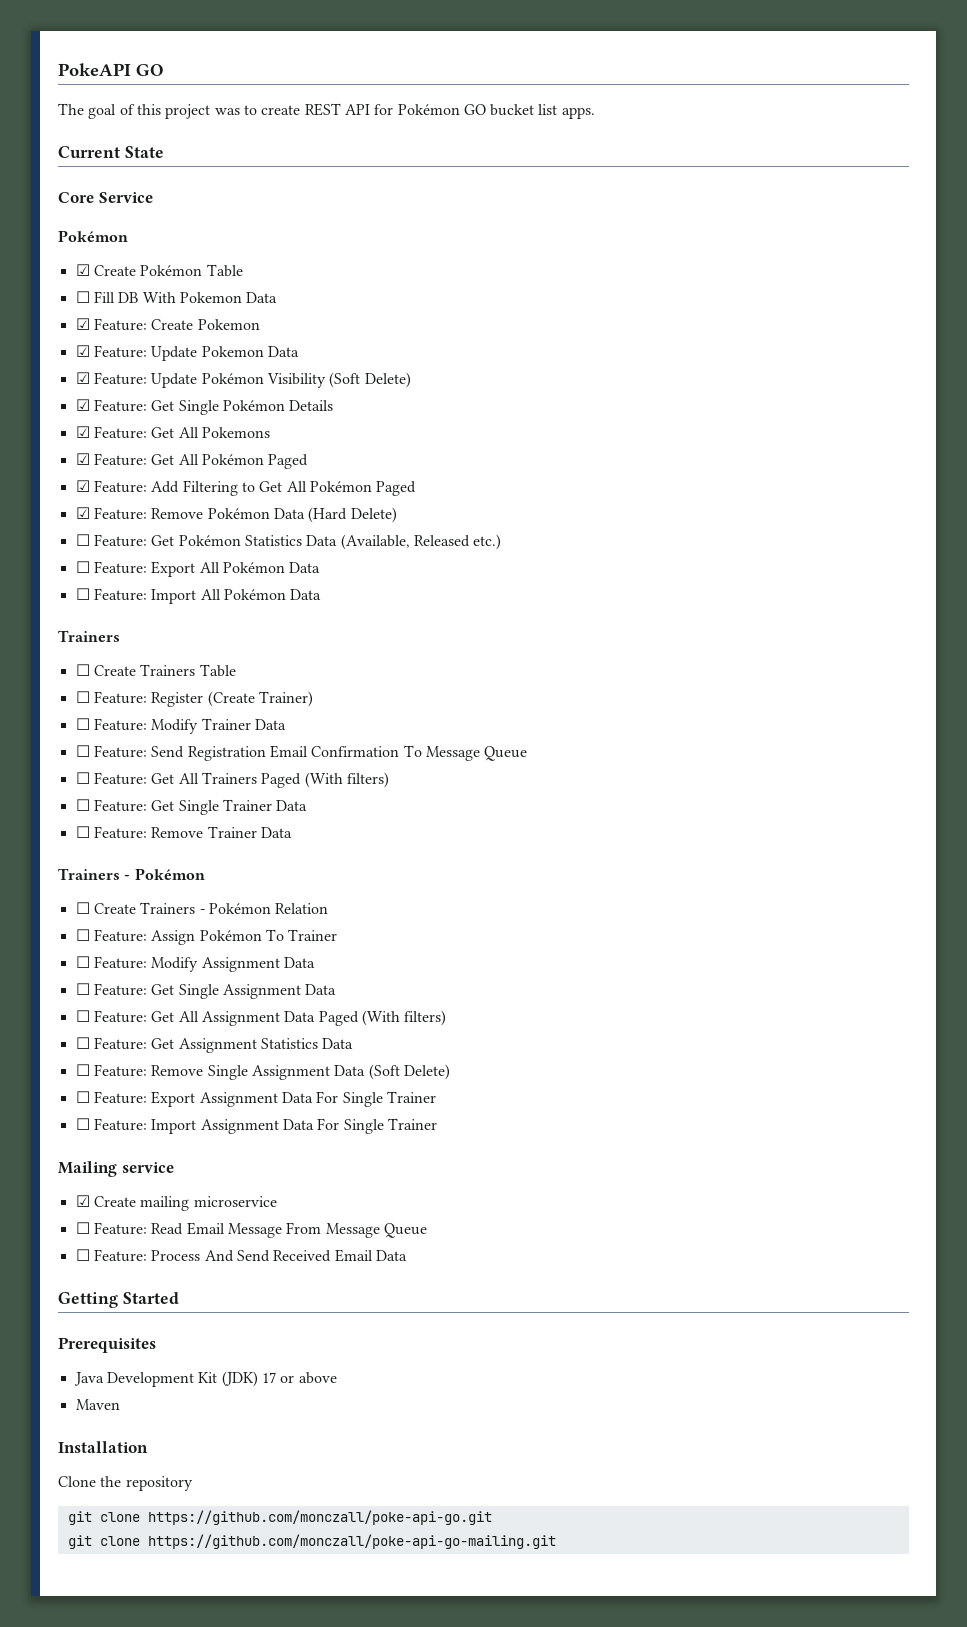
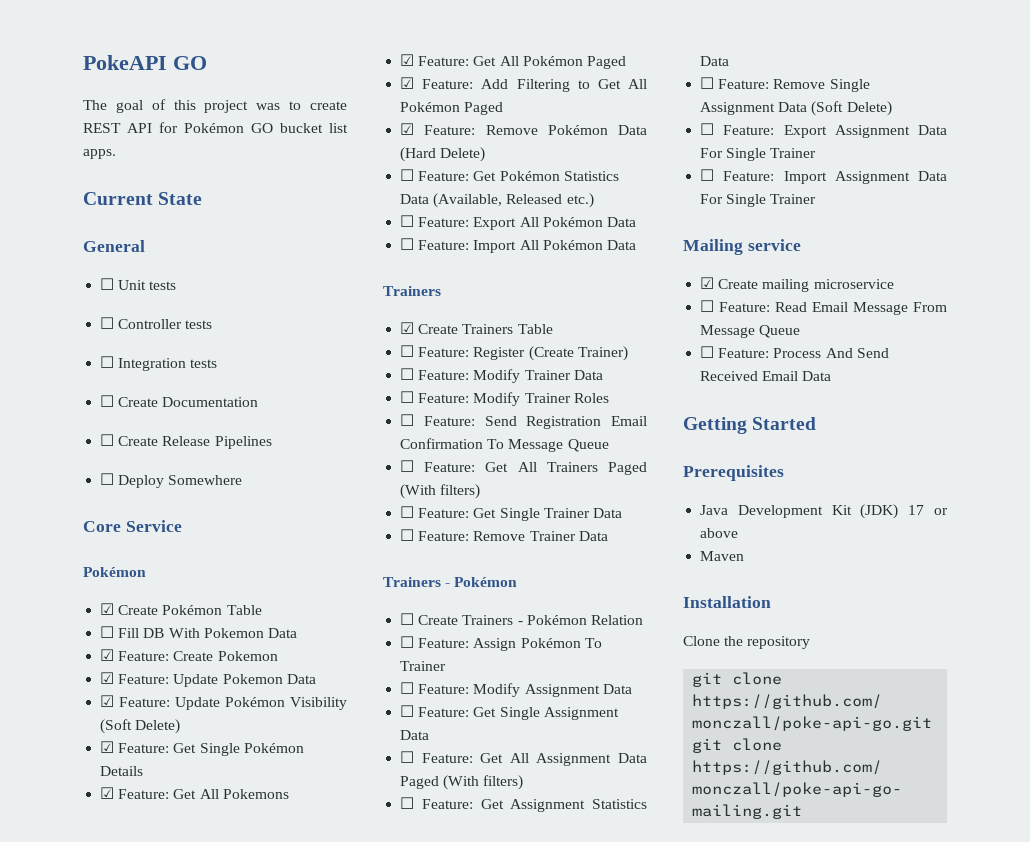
+ General
+ ☐ Unit tests
+ ☐ Controller tests
+ ☐ Integration tests
+ ☐ Create Documentation
+ ☐ Create Release Pipelines
+ ☐ Deploy Somewhere
- ☐ Create Trainers Table
+ ☑ Create Trainers Table
+ ☐ Feature: Modify Trainer Roles

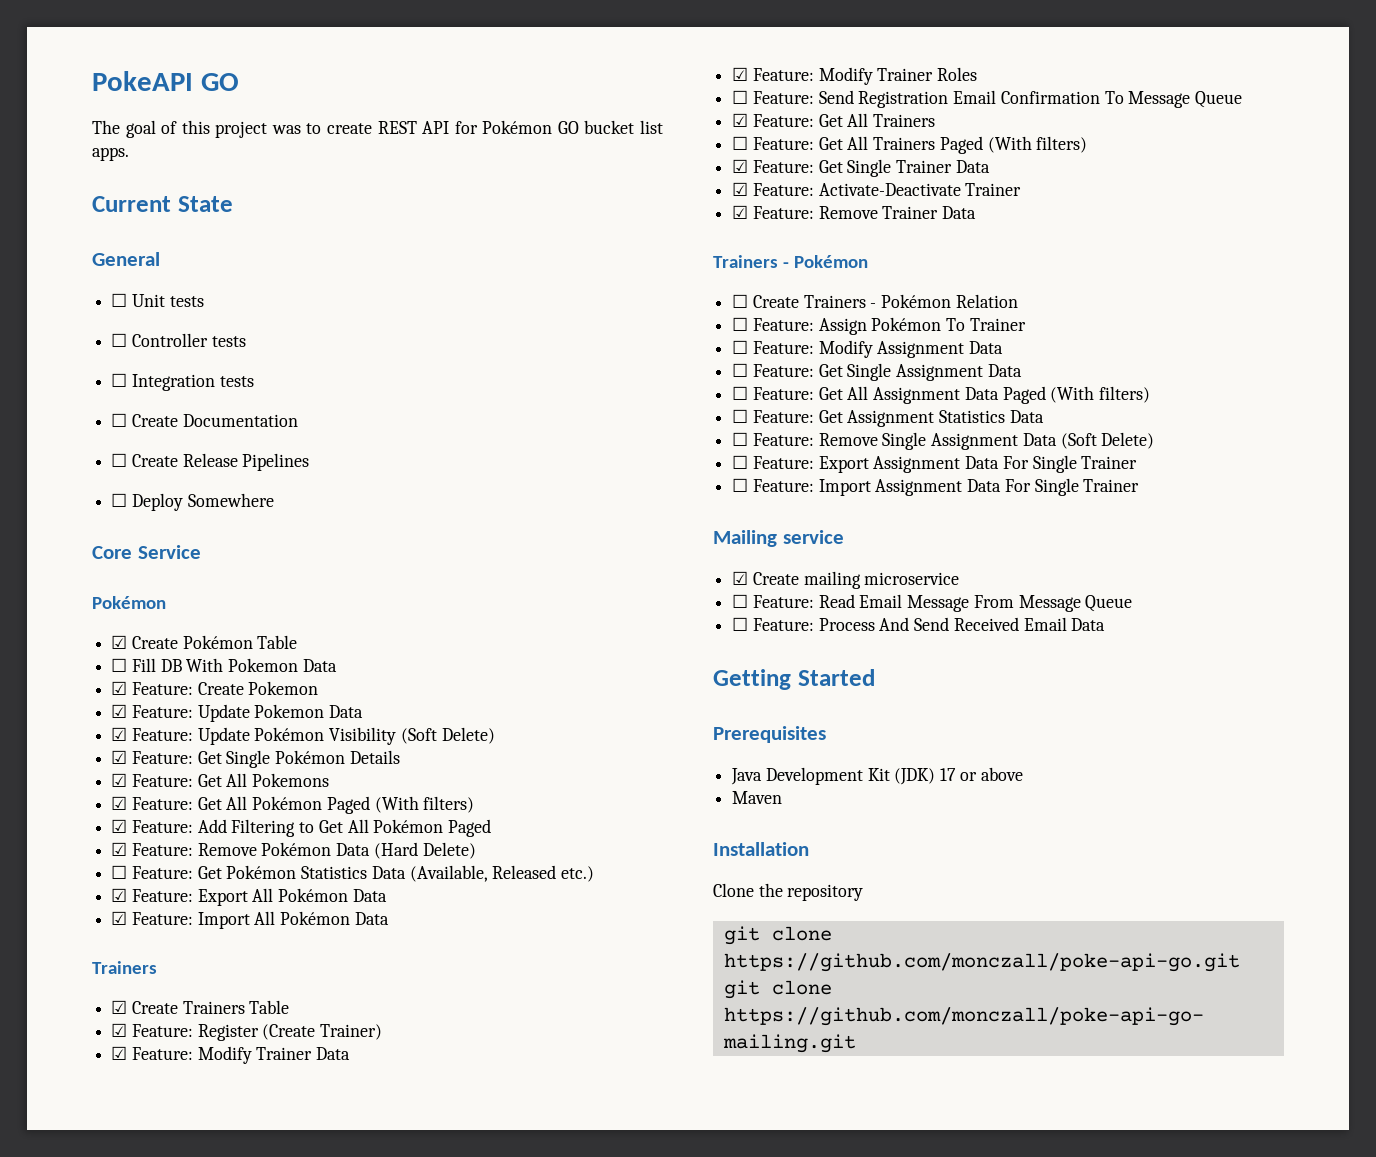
- ☑ Feature: Get All Pokémon Paged
+ ☑ Feature: Get All Pokémon Paged (With filters)
- ☐ Feature: Export All Pokémon Data
+ ☑ Feature: Export All Pokémon Data
- ☐ Feature: Import All Pokémon Data
+ ☑ Feature: Import All Pokémon Data
- ☐ Feature: Register (Create Trainer)
+ ☑ Feature: Register (Create Trainer)
- ☐ Feature: Modify Trainer Data
+ ☑ Feature: Modify Trainer Data
- ☐ Feature: Modify Trainer Roles
+ ☑ Feature: Modify Trainer Roles
+ ☑ Feature: Get All Trainers
- ☐ Feature: Get Single Trainer Data
+ ☑ Feature: Get Single Trainer Data
- ☐ Feature: Remove Trainer Data
+ ☑ Feature: Activate-Deactivate Trainer
+ ☑ Feature: Remove Trainer Data

